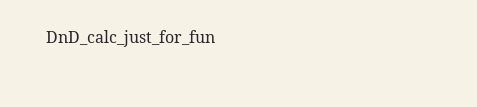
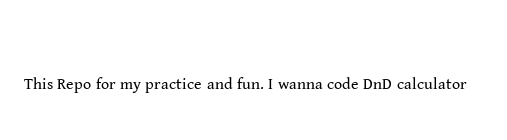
- DnD_calc_just_for_fun
+ This Repo for my practice and fun. I wanna code DnD calculator

